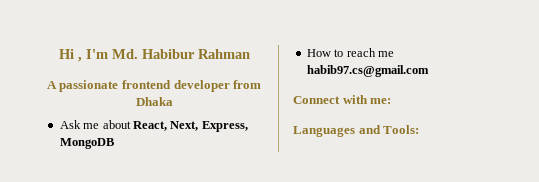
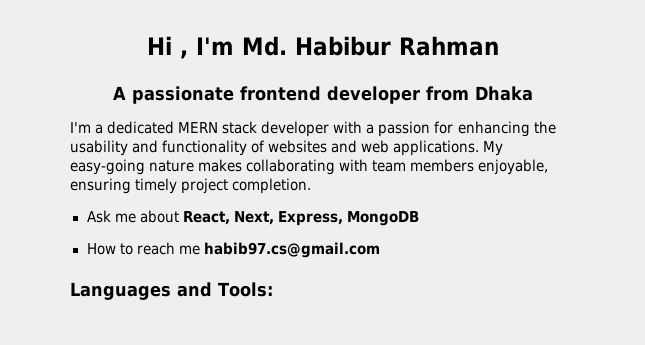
+ I'm a dedicated MERN stack developer with a passion for enhancing the usability and functionality of websites and web applications. My easy-going nature makes collaborating with team members enjoyable, ensuring timely project completion.
- Connect with me:

